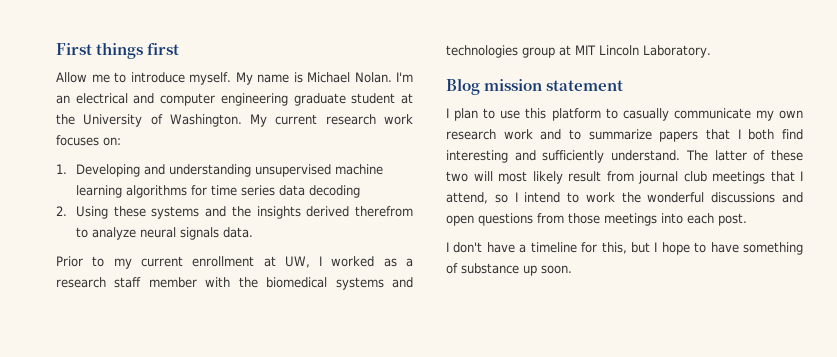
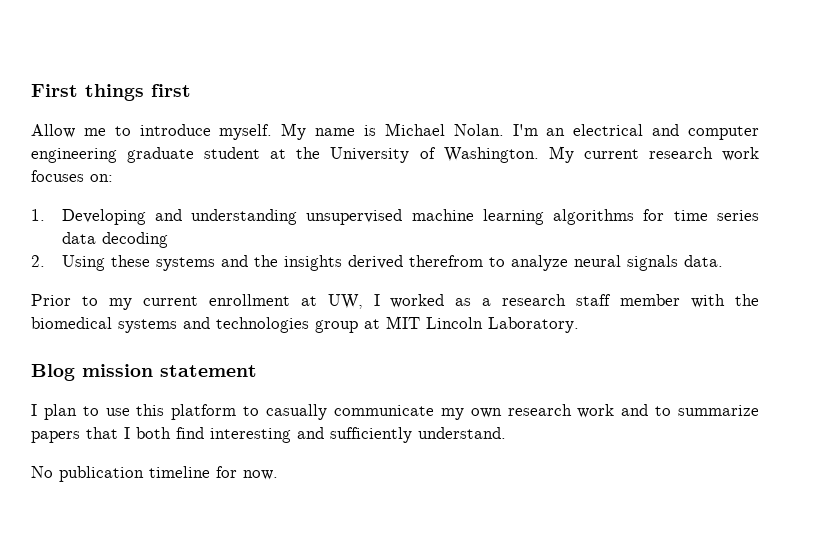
- I plan to use this platform to casually communicate my own research work and to summarize papers that I both find interesting and sufficiently understand. The latter of these two will most likely result from journal club meetings that I attend, so I intend to work the wonderful discussions and open questions from those meetings into each post.
- I don't have a timeline for this, but I hope to have something of substance up soon.
+ I plan to use this platform to casually communicate my own research work and to summarize papers that I both find interesting and sufficiently understand.
+ No publication timeline for now.

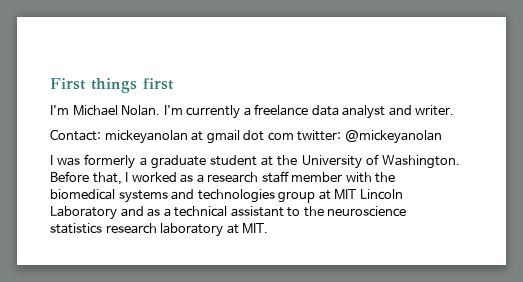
- Allow me to introduce myself. My name is Michael Nolan. I'm an electrical and computer engineering graduate student at the University of Washington.
+ I'm Michael Nolan. I'm currently a freelance data analyst and writer.
+ Contact: mickeyanolan at gmail dot com twitter: @mickeyanolan
+ I was formerly a graduate student at the University of Washington.
- My current research work focuses on:
- 1. Developing and understanding unsupervised machine learning algorithms for time series data decoding
- 2. Using these systems and the insights derived therefrom to analyze neural signals data.
- Prior to my current enrollment at UW, I worked as a research staff member with the biomedical systems and technologies group at MIT Lincoln Laboratory.
- Blog mission statement
- I plan to use this platform to casually communicate my own research work and to summarize papers that I both find interesting and sufficiently understand.
- No publication timeline for now.
+ Before that, I worked as a research staff member with the biomedical systems and technologies group at MIT Lincoln Laboratory and as a technical assistant to the neuroscience statistics research laboratory at MIT.

